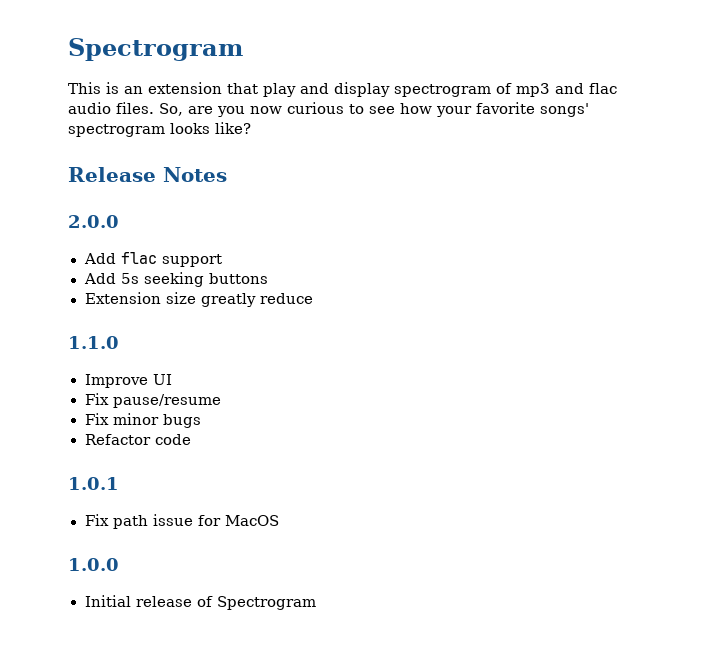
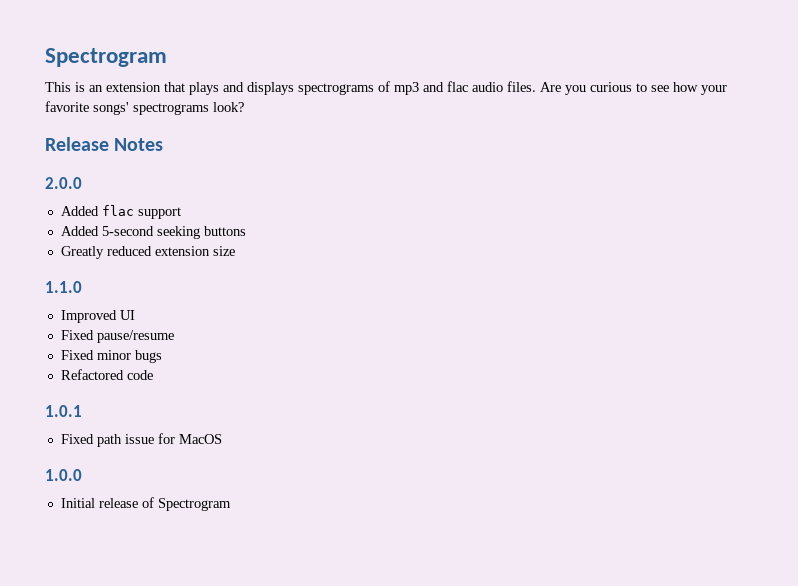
- This is an extension that play and display spectrogram of mp3 and flac audio files.
+ This is an extension that plays and displays spectrograms of mp3 and flac audio files.
- So, are you now curious to see how your favorite songs' spectrogram looks like?
+ Are you curious to see how your favorite songs' spectrograms look?
- Add flac support
+ Added flac support
- Add 5s seeking buttons
+ Added 5-second seeking buttons
- Extension size greatly reduce
+ Greatly reduced extension size
- Improve UI
+ Improved UI
- Fix pause/resume
+ Fixed pause/resume
- Fix minor bugs
+ Fixed minor bugs
- Refactor code
+ Refactored code
- Fix path issue for MacOS
+ Fixed path issue for MacOS

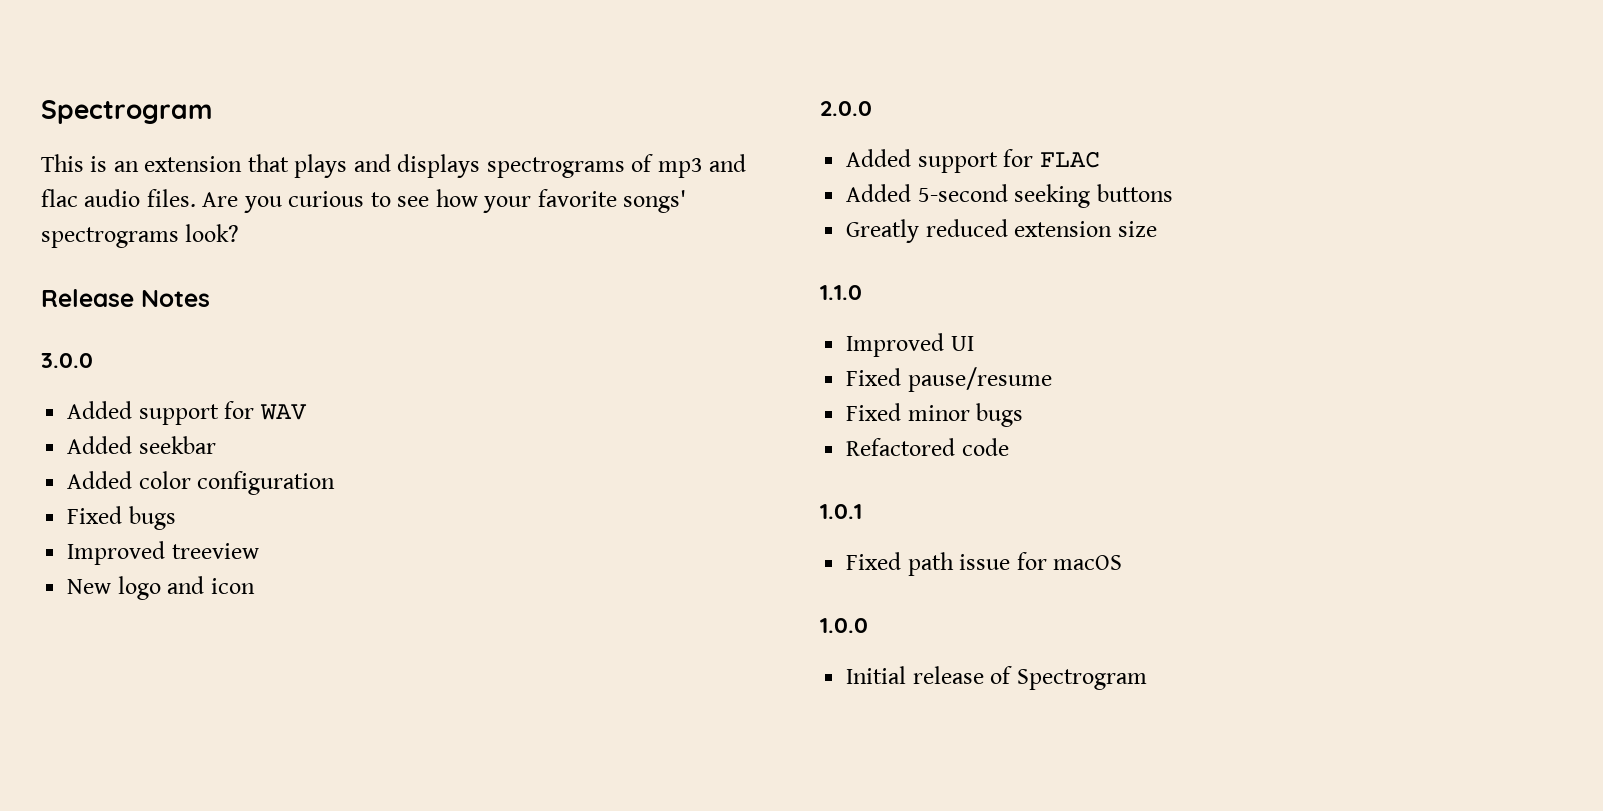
+ 3.0.0
+ Added support for WAV
+ Added seekbar
+ Added color configuration
+ Fixed bugs
+ Improved treeview
+ New logo and icon
- Added flac support
+ Added support for FLAC
- Fixed path issue for MacOS
+ Fixed path issue for macOS

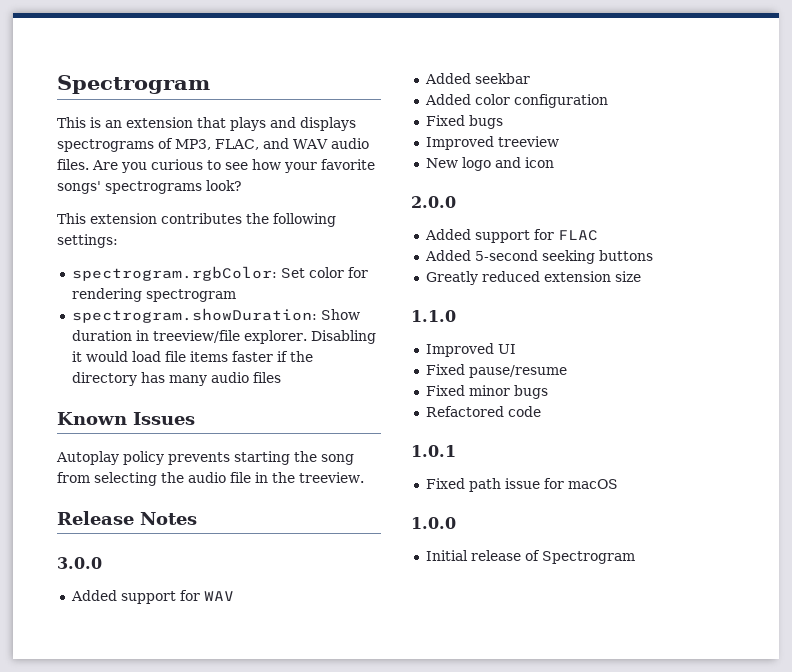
- This is an extension that plays and displays spectrograms of mp3 and flac audio files.
+ This is an extension that plays and displays spectrograms of MP3, FLAC, and WAV audio files.
+ This extension contributes the following settings:
+ spectrogram.rgbColor: Set color for rendering spectrogram
+ spectrogram.showDuration: Show duration in treeview/file explorer. Disabling it would load file items faster if the directory has many audio files
+ Known Issues
+ Autoplay policy prevents starting the song from selecting the audio file in the treeview.

